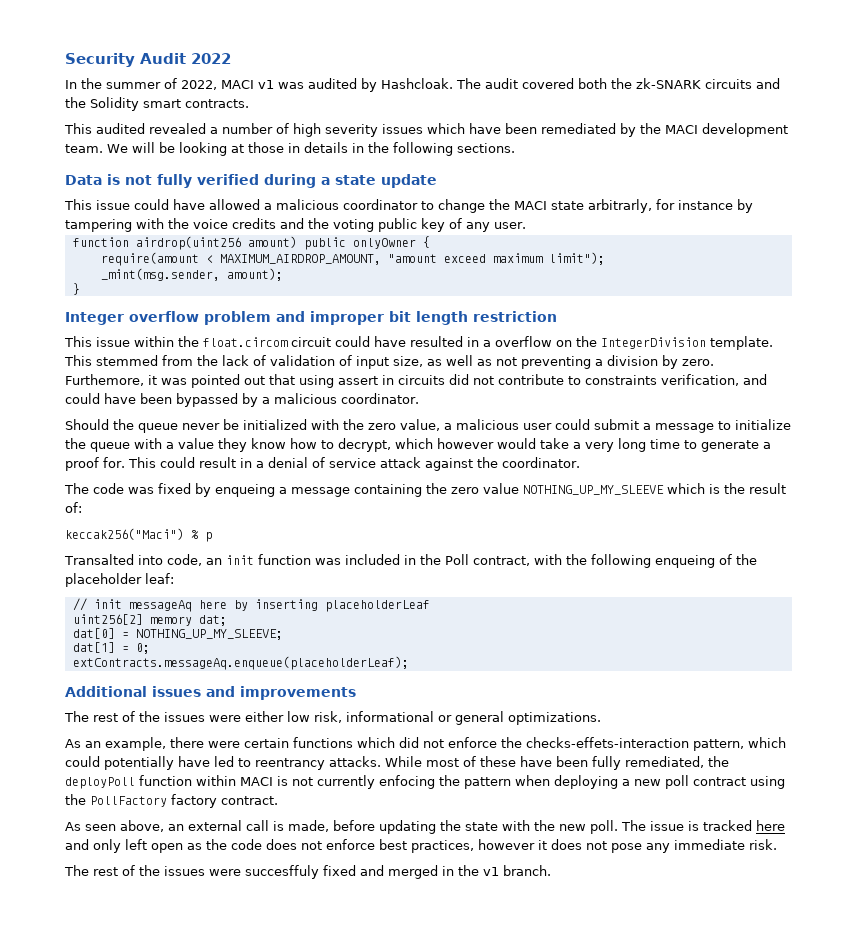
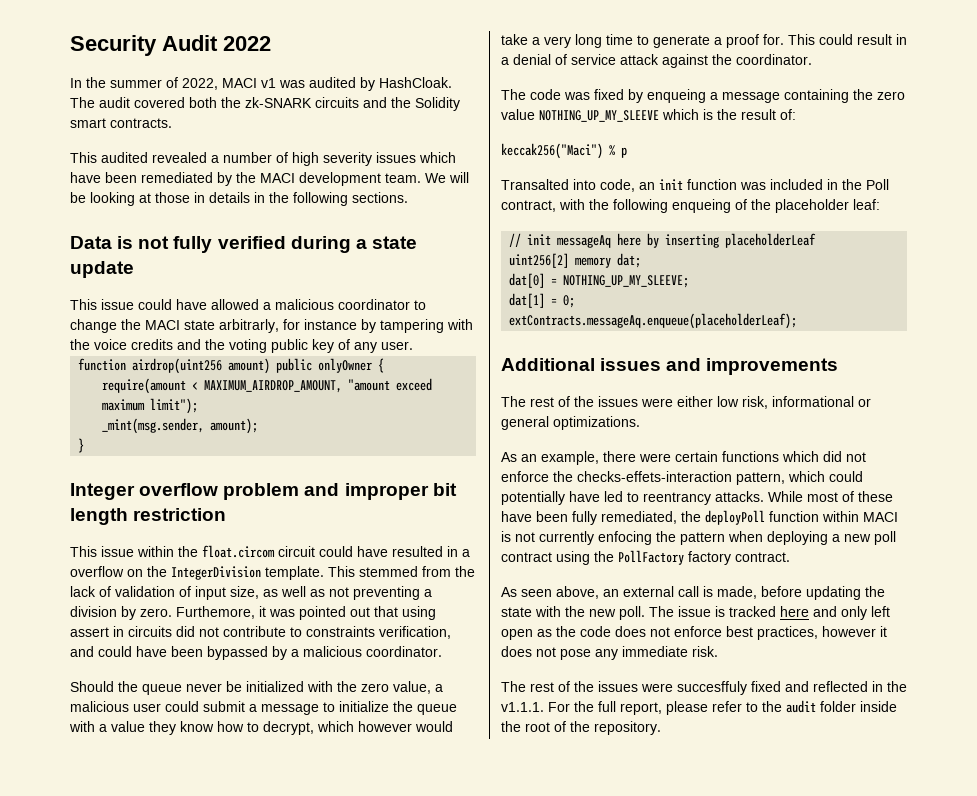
- In the summer of 2022, MACI v1 was audited by Hashcloak.
+ In the summer of 2022, MACI v1 was audited by HashCloak.
- The rest of the issues were succesffuly fixed and merged in the v1 branch.
+ The rest of the issues were succesffuly fixed and reflected in the v1.1.1. For the full report, please refer to the audit folder inside the root of the repository.

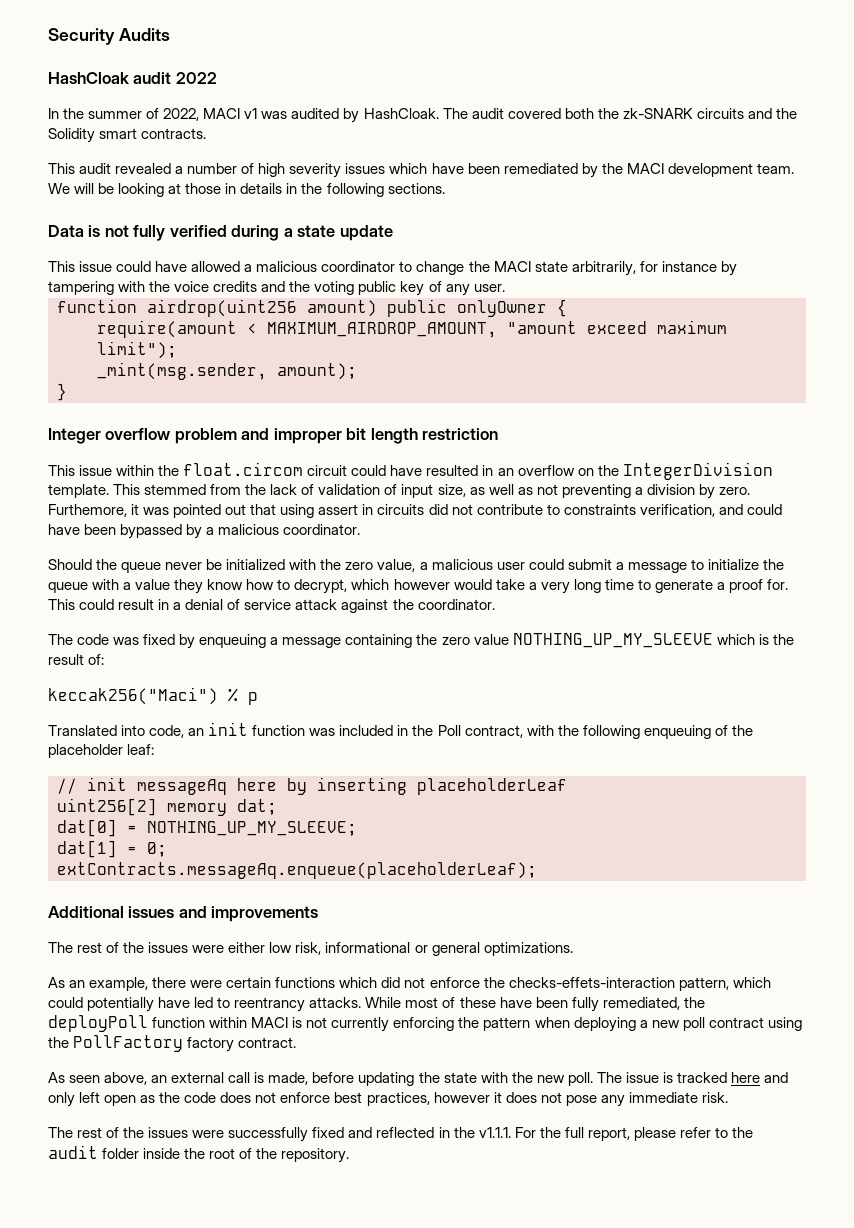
- Security Audit 2022
+ Security Audits
+ HashCloak audit 2022
- This audited revealed a number of high severity issues which have been remediated by the MACI development team.
+ This audit revealed a number of high severity issues which have been remediated by the MACI development team.
- This issue could have allowed a malicious coordinator to change the MACI state arbitrarly, for instance by tampering with the voice credits and the voting public key of any user.
+ This issue could have allowed a malicious coordinator to change the MACI state arbitrarily, for instance by tampering with the voice credits and the voting public key of any user.
- This issue within the float.circom circuit could have resulted in a overflow on the IntegerDivision template.
+ This issue within the float.circom circuit could have resulted in an overflow on the IntegerDivision template.
- The code was fixed by enqueing a message containing the zero value NOTHING_UP_MY_SLEEVE which is the result of:
+ The code was fixed by enqueuing a message containing the zero value NOTHING_UP_MY_SLEEVE which is the result of:
- Transalted into code, an init function was included in the Poll contract, with the following enqueing of the placeholder leaf:
+ Translated into code, an init function was included in the Poll contract, with the following enqueuing of the placeholder leaf:
- While most of these have been fully remediated, the deployPoll function within MACI is not currently enfocing the pattern when deploying a new poll contract using the PollFactory factory contract.
+ While most of these have been fully remediated, the deployPoll function within MACI is not currently enforcing the pattern when deploying a new poll contract using the PollFactory factory contract.
- The rest of the issues were succesffuly fixed and reflected in the v1.1.1. For the full report, please refer to the audit folder inside the root of the repository.
+ The rest of the issues were successfully fixed and reflected in the v1.1.1. For the full report, please refer to the audit folder inside the root of the repository.

